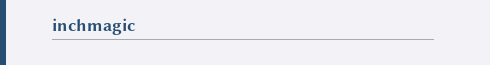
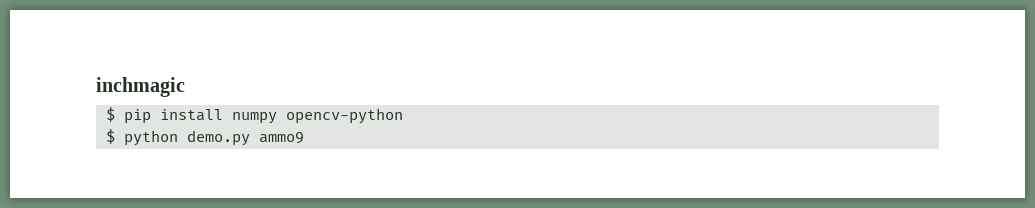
+ $ pip install numpy opencv-python
+ $ python demo.py ammo9

